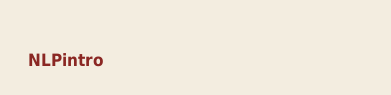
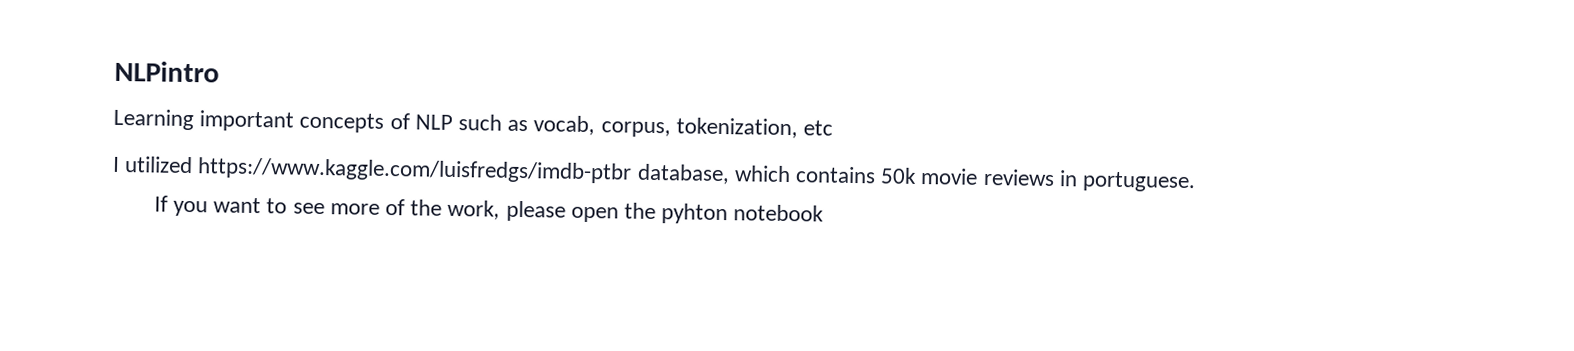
+ Learning important concepts of NLP such as vocab, corpus, tokenization, etc
+ I utilized https://www.kaggle.com/luisfredgs/imdb-ptbr database, which contains 50k movie reviews in portuguese.
+ If you want to see more of the work, please open the pyhton notebook

